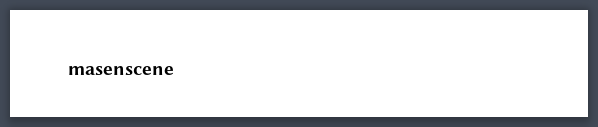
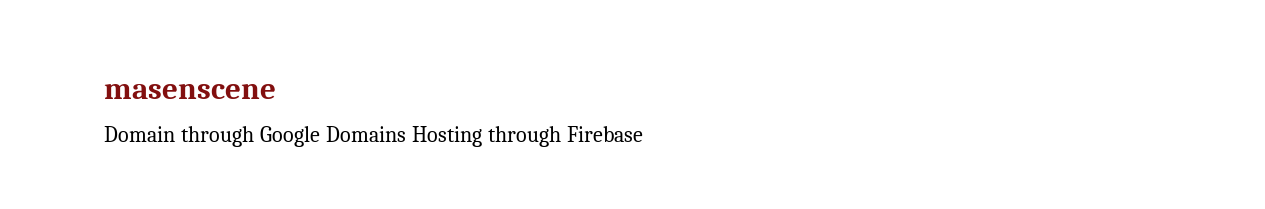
+ Domain through Google Domains Hosting through Firebase

